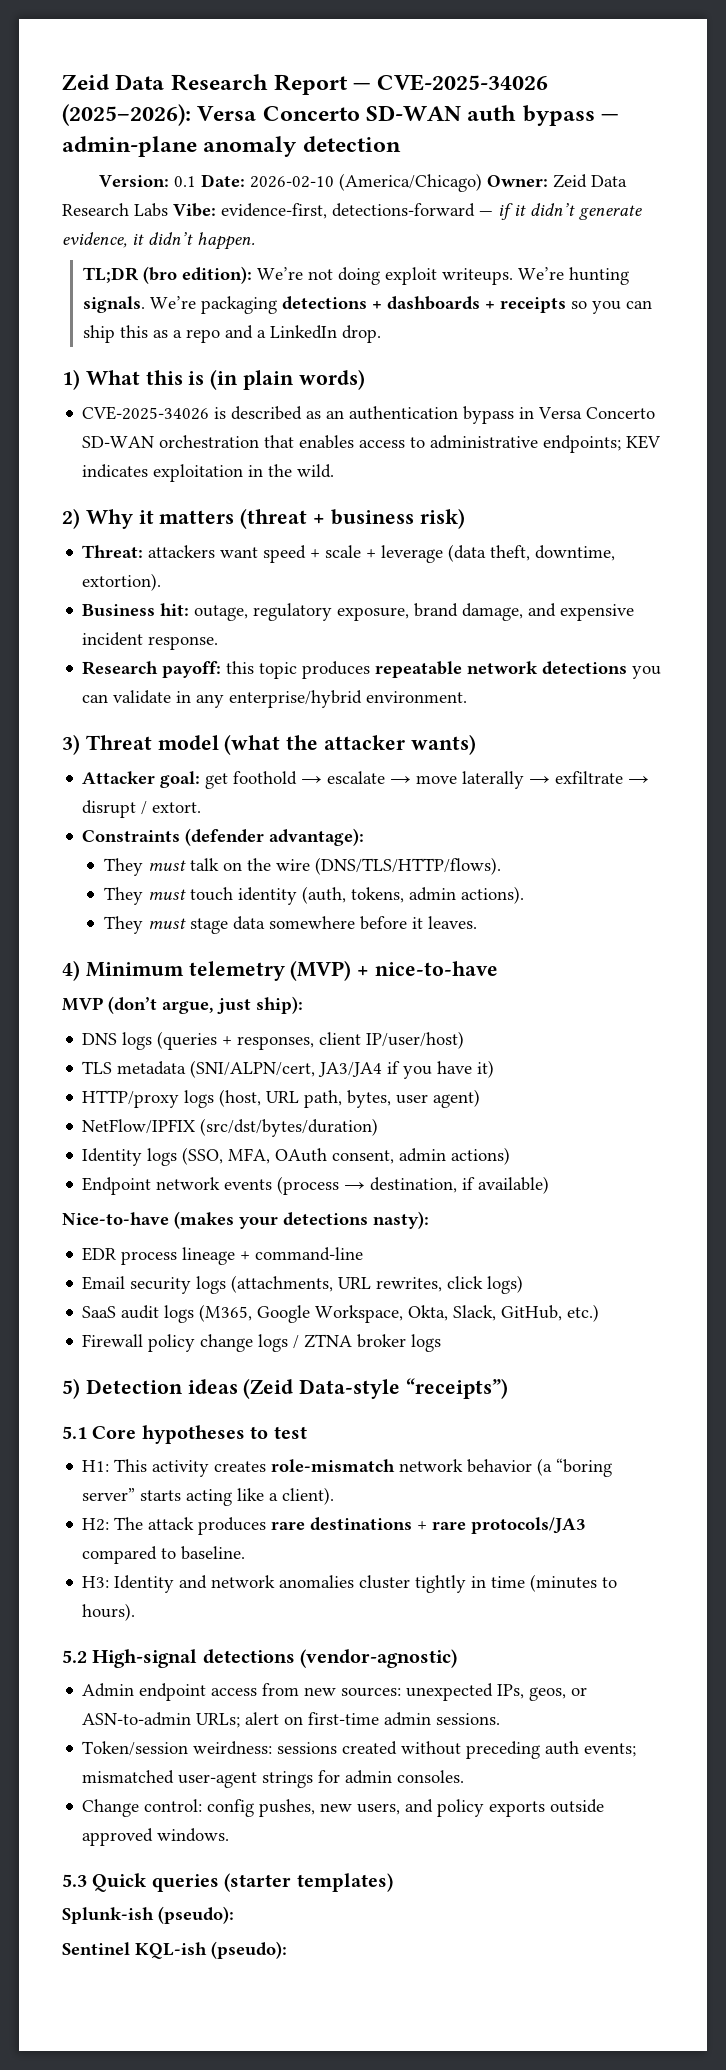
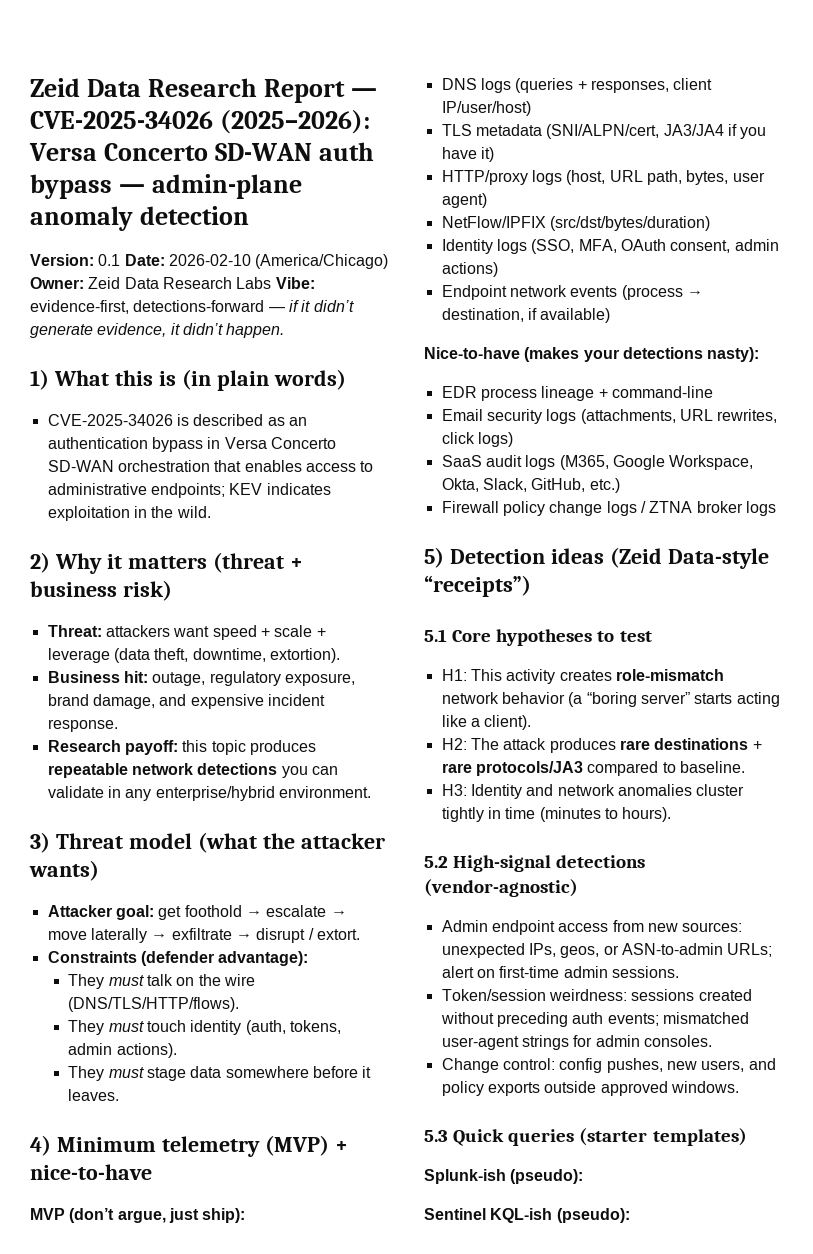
- TL;DR (bro edition): We’re not doing exploit writeups. We’re hunting signals. We’re packaging detections + dashboards + receipts so you can ship this as a repo and a LinkedIn drop.

